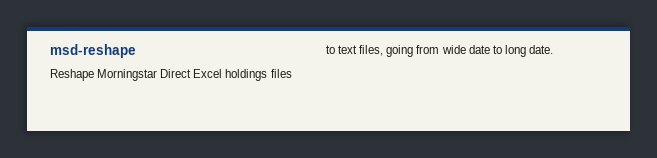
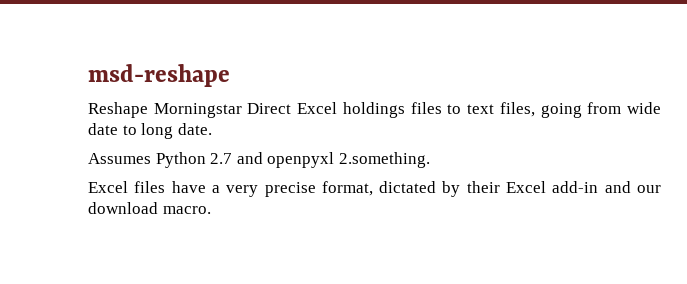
+ Assumes Python 2.7 and openpyxl 2.something.
+ Excel files have a very precise format, dictated by their Excel add-in and our download macro.

